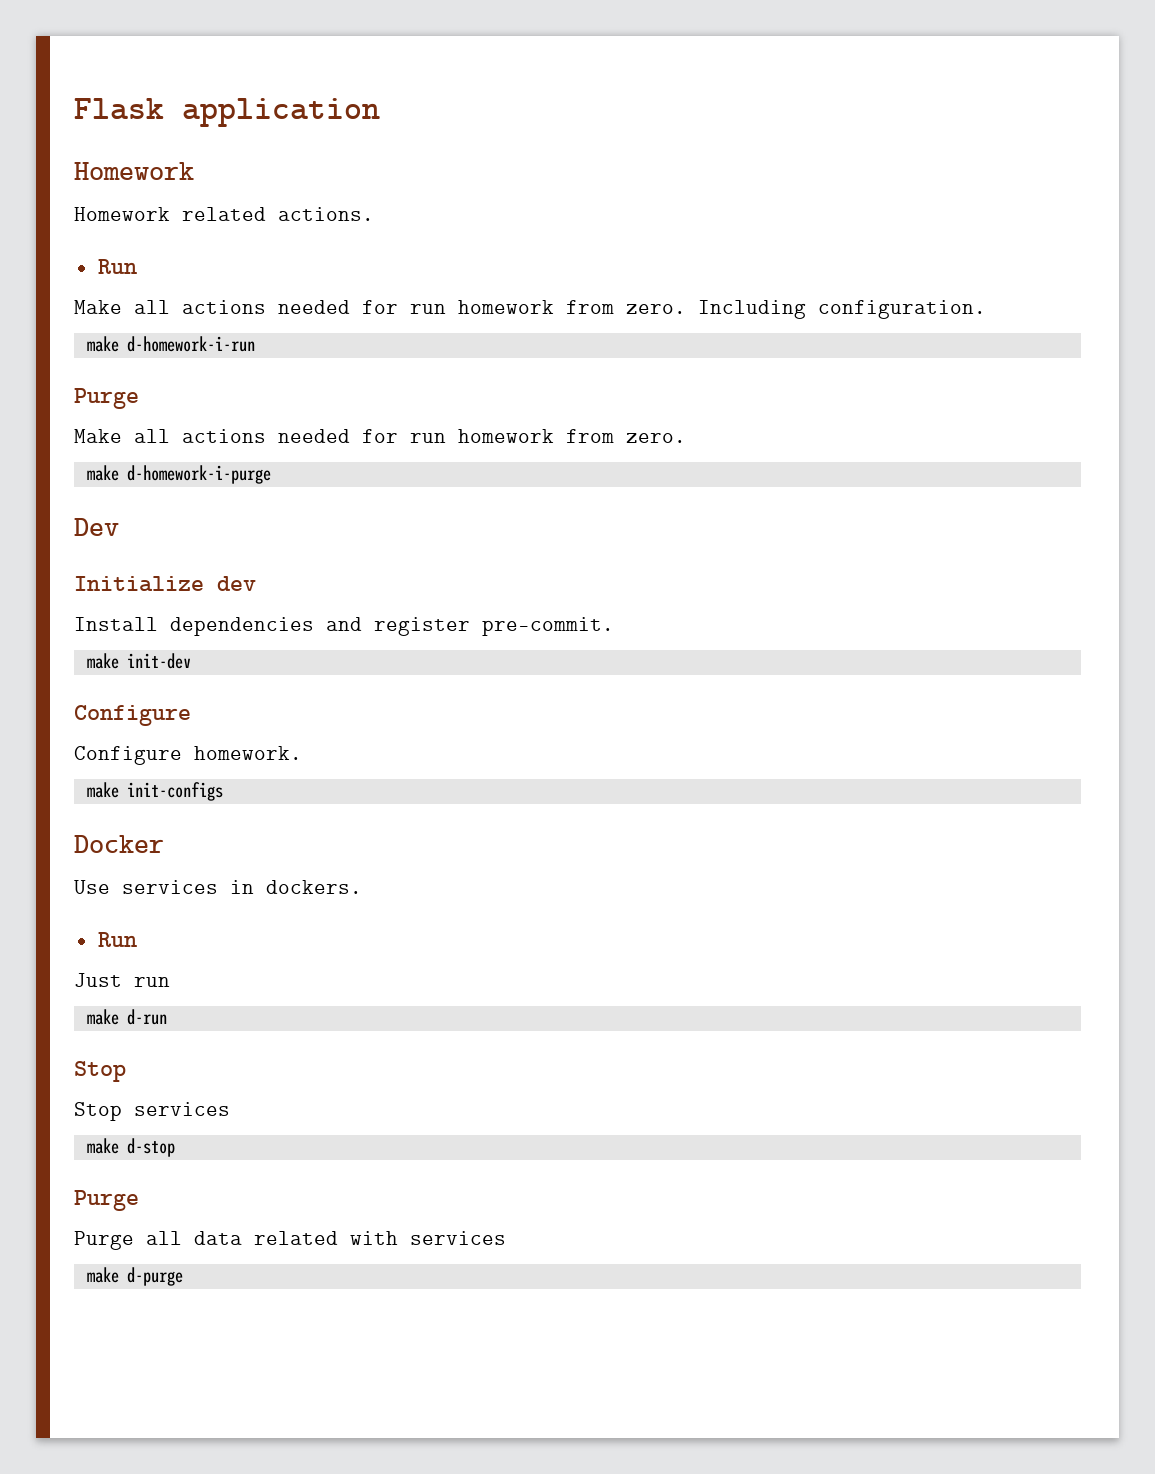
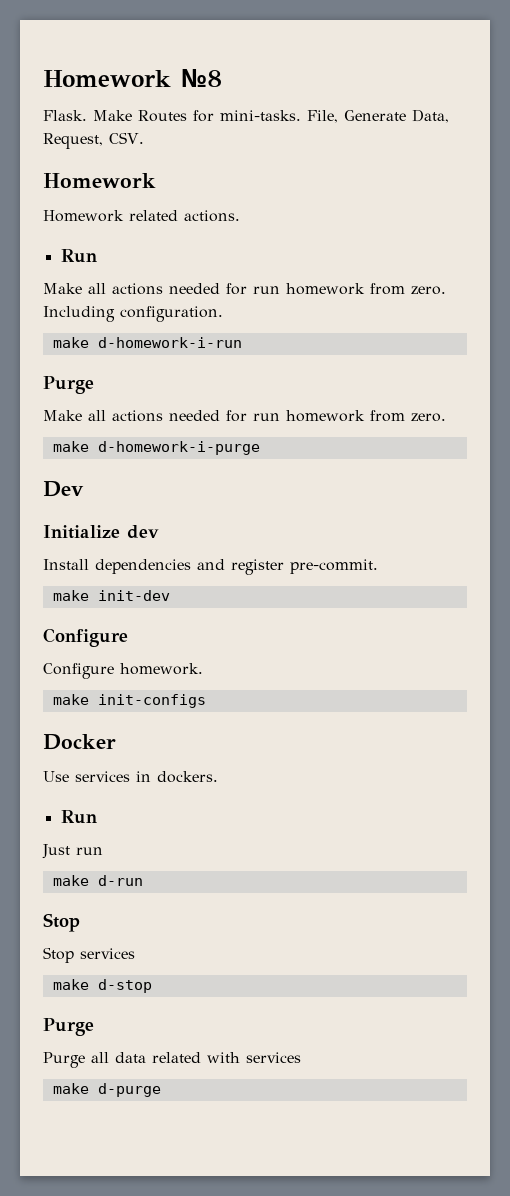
- Flask application
+ Homework №8
+ Flask. Make Routes for mini-tasks. File, Generate Data, Request, CSV.

